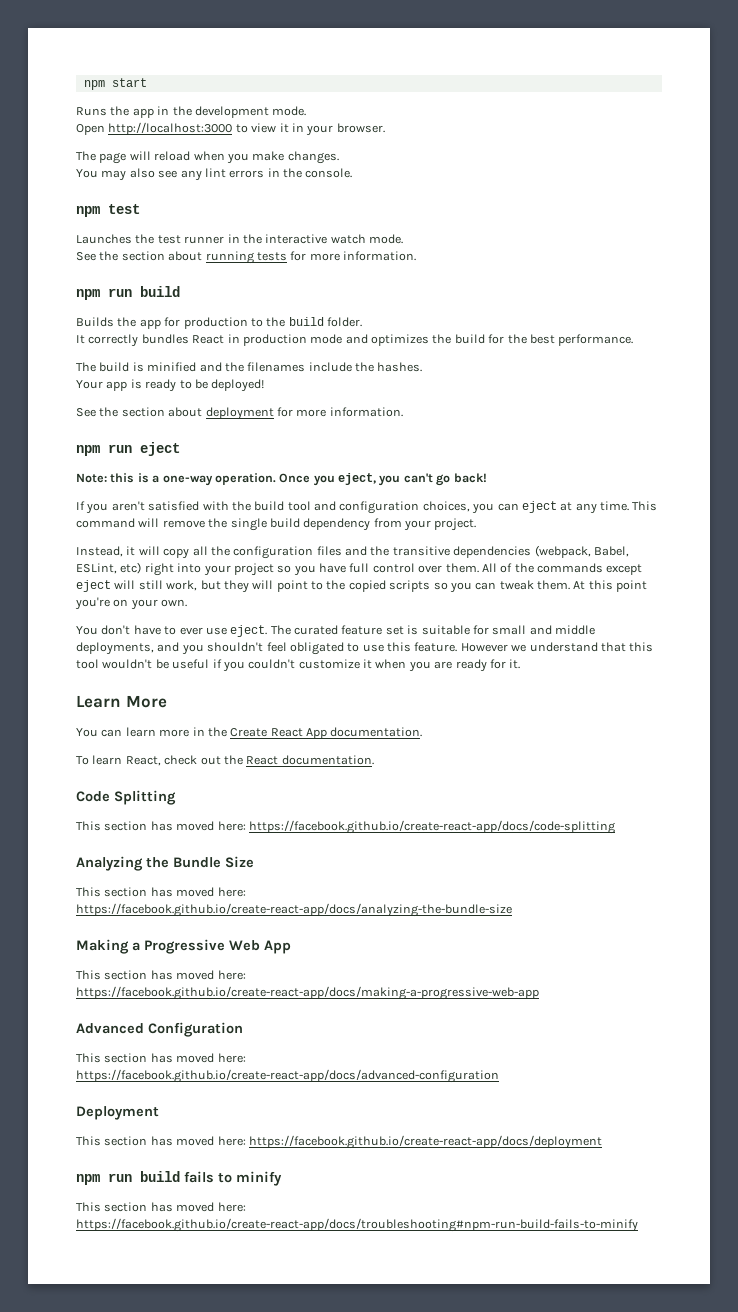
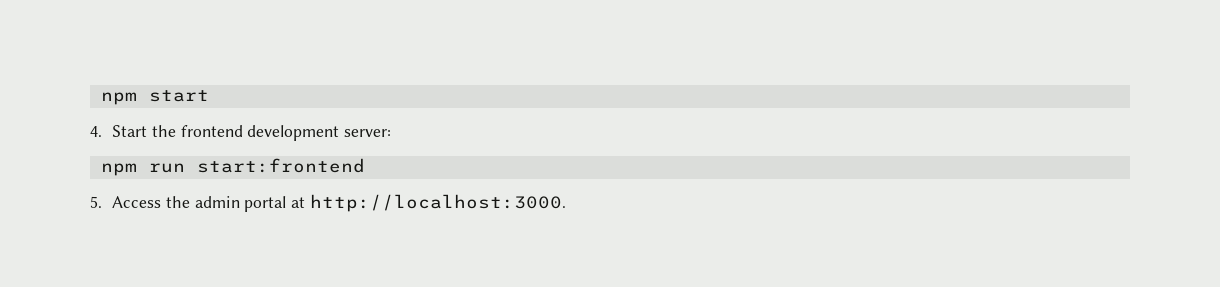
- Runs the app in the development mode.
- Open http://localhost:3000 to view it in your browser.
- The page will reload when you make changes.
- You may also see any lint errors in the console.
- npm test
- Launches the test runner in the interactive watch mode.
- See the section about running tests for more information.
- npm run build
- Builds the app for production to the build folder.
- It correctly bundles React in production mode and optimizes the build for the best performance.
- The build is minified and the filenames include the hashes.
- Your app is ready to be deployed!
- See the section about deployment for more information.
- npm run eject
- Note: this is a one-way operation. Once you eject, you can't go back!
- If you aren't satisfied with the build tool and configuration choices, you can eject at any time. This command will remove the single build dependency from your project.
- Instead, it will copy all the configuration files and the transitive dependencies (webpack, Babel, ESLint, etc) right into your project so you have full control over them. All of the commands except eject will still work, but they will point to the copied scripts so you can tweak them. At this point you're on your own.
- You don't have to ever use eject. The curated feature set is suitable for small and middle deployments, and you shouldn't feel obligated to use this feature. However we understand that this tool wouldn't be useful if you couldn't customize it when you are ready for it.
- Learn More
- You can learn more in the Create React App documentation.
- To learn React, check out the React documentation.
- Code Splitting
- This section has moved here: https://facebook.github.io/create-react-app/docs/code-splitting
- Analyzing the Bundle Size
- This section has moved here: https://facebook.github.io/create-react-app/docs/analyzing-the-bundle-size
- Making a Progressive Web App
- This section has moved here: https://facebook.github.io/create-react-app/docs/making-a-progressive-web-app
- Advanced Configuration
- This section has moved here: https://facebook.github.io/create-react-app/docs/advanced-configuration
- Deployment
- This section has moved here: https://facebook.github.io/create-react-app/docs/deployment
- npm run build fails to minify
- This section has moved here: https://facebook.github.io/create-react-app/docs/troubleshooting#npm-run-build-fails-to-minify
+ 4. Start the frontend development server:
+ npm run start:frontend
+ 5. Access the admin portal at http://localhost:3000.

